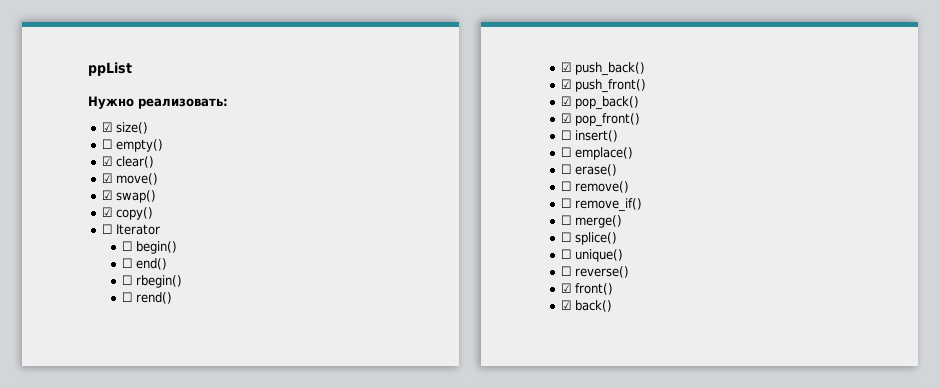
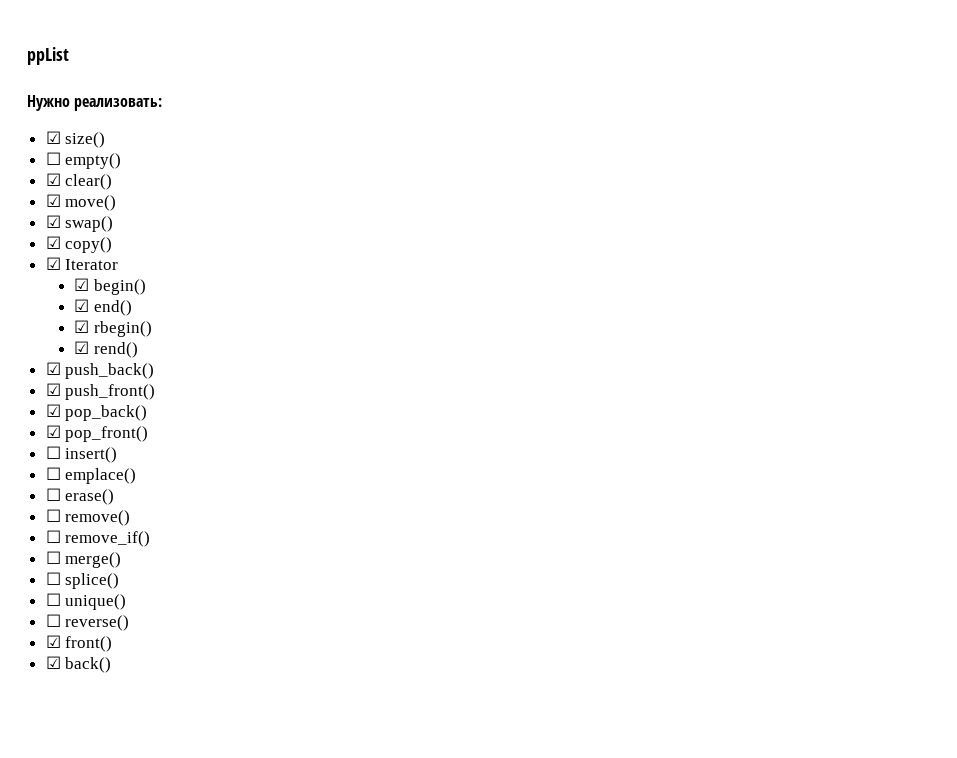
- ☐ Iterator
+ ☑ Iterator
- ☐ begin()
+ ☑ begin()
- ☐ end()
+ ☑ end()
- ☐ rbegin()
+ ☑ rbegin()
- ☐ rend()
+ ☑ rend()

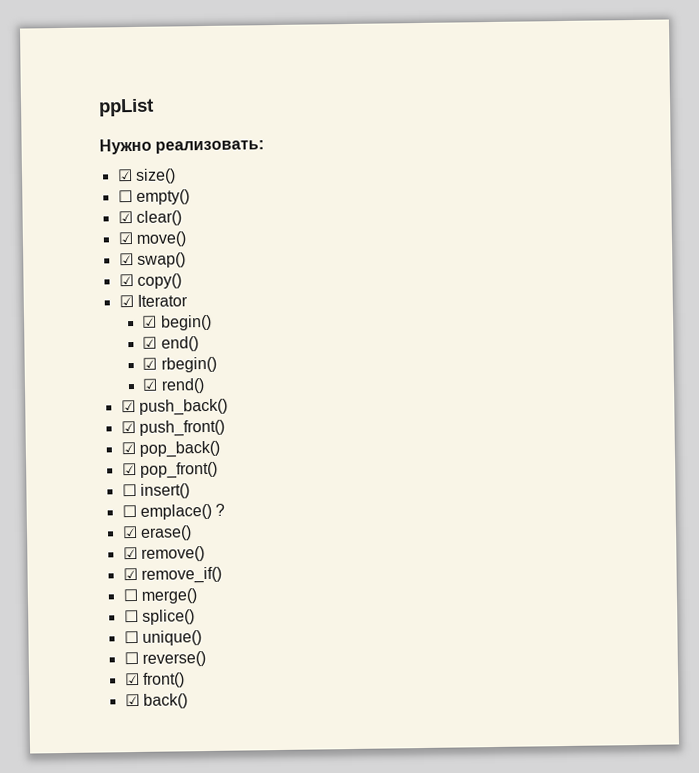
- ☐ emplace()
- ☐ erase()
+ ☐ emplace() ?
+ ☑ erase()
- ☐ remove()
+ ☑ remove()
- ☐ remove_if()
+ ☑ remove_if()

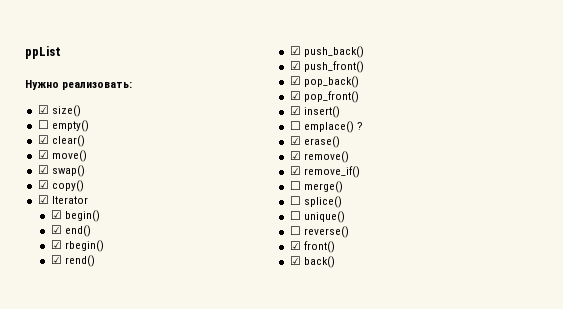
- ☐ insert()
+ ☑ insert()

